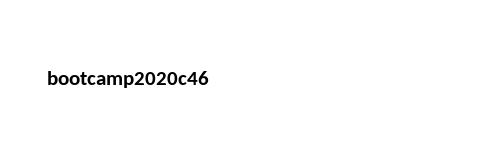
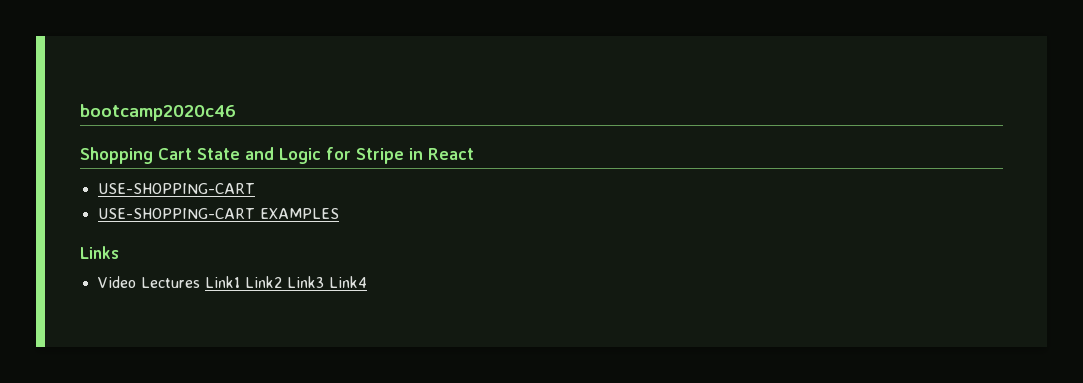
+ Shopping Cart State and Logic for Stripe in React
+ USE-SHOPPING-CART
+ USE-SHOPPING-CART EXAMPLES
+ Links
+ Video Lectures Link1 Link2 Link3 Link4

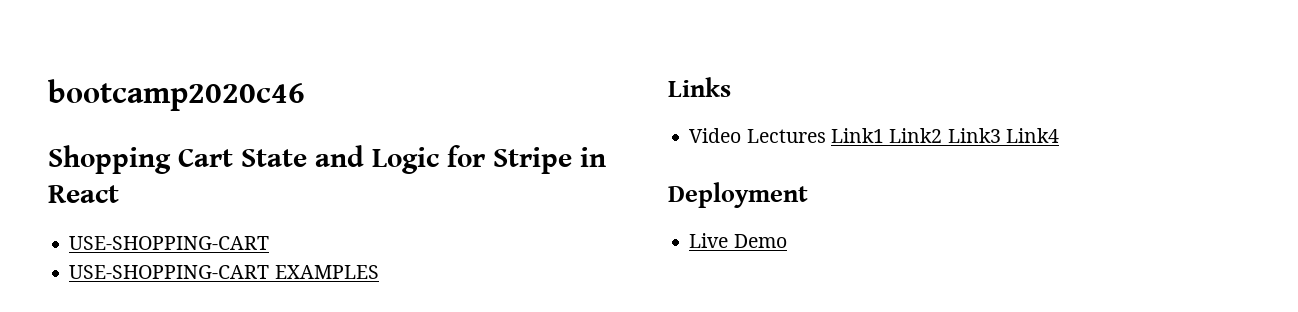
+ Deployment
+ Live Demo

